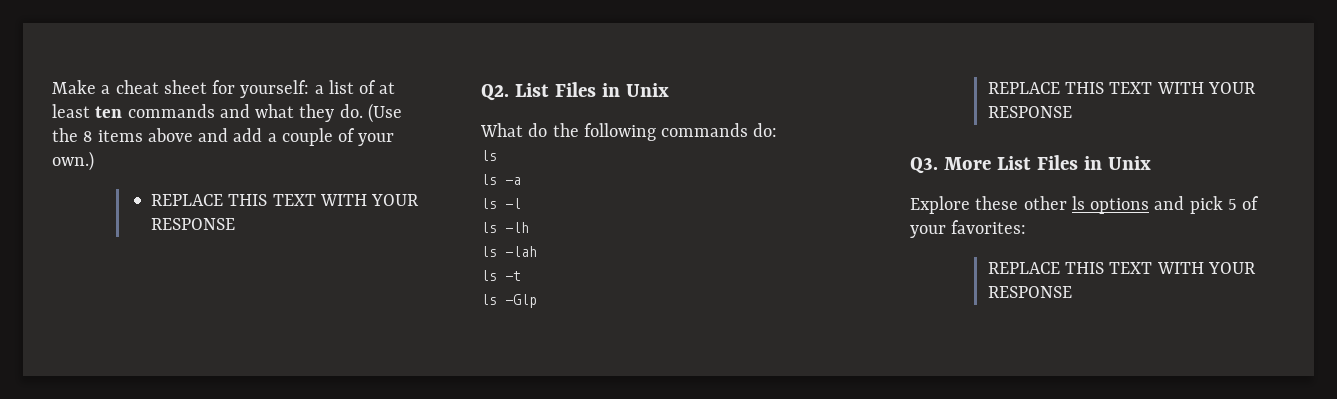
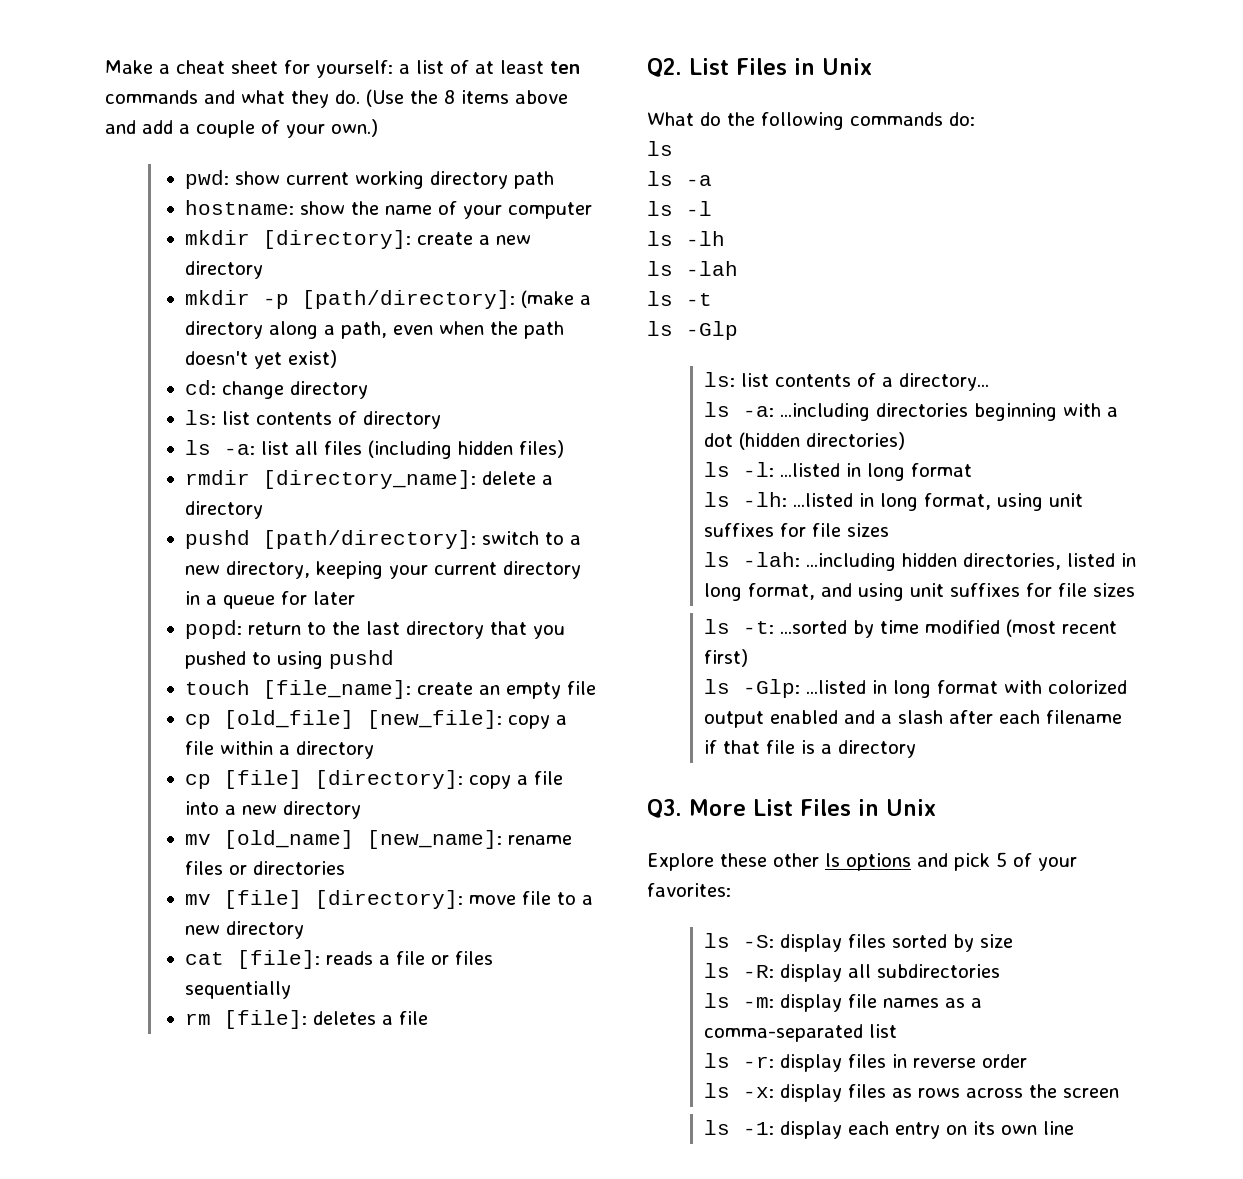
  (Use the 8 items above and add a couple of your own.)
- REPLACE THIS TEXT WITH YOUR RESPONSE
+ pwd: show current working directory path
+ hostname: show the name of your computer
+ mkdir [directory]: create a new directory
+ mkdir -p [path/directory]: (make a directory along a path, even when the path doesn't yet exist)
+ cd: change directory
+ ls: list contents of directory
+ ls -a: list all files (including hidden files)
+ rmdir [directory_name]: delete a directory
+ pushd [path/directory]: switch to a new directory, keeping your current directory in a queue for later
+ popd: return to the last directory that you pushed to using pushd
+ touch [file_name]: create an empty file
+ cp [old_file] [new_file]: copy a file within a directory
+ cp [file] [directory]: copy a file into a new directory
+ mv [old_name] [new_name]: rename files or directories
+ mv [file] [directory]: move file to a new directory
+ cat [file]: reads a file or files sequentially
+ rm [file]: deletes a file
  ls -Glp
- REPLACE THIS TEXT WITH YOUR RESPONSE
+ ls: list contents of a directory...
+ ls -a: ...including directories beginning with a dot (hidden directories)
+ ls -l: ...listed in long format
+ ls -lh: ...listed in long format, using unit suffixes for file sizes
+ ls -lah: ...including hidden directories, listed in long format, and using unit suffixes for file sizes
+ ls -t: ...sorted by time modified (most recent first)
+ ls -Glp: ...listed in long format with colorized output enabled and a slash after each filename if that file is a directory
  Explore these other ls options and pick 5 of your favorites:
- REPLACE THIS TEXT WITH YOUR RESPONSE
+ ls -S: display files sorted by size
+ ls -R: display all subdirectories
+ ls -m: display file names as a comma-separated list
+ ls -r: display files in reverse order
+ ls -x: display files as rows across the screen
+ ls -1: display each entry on its own line

